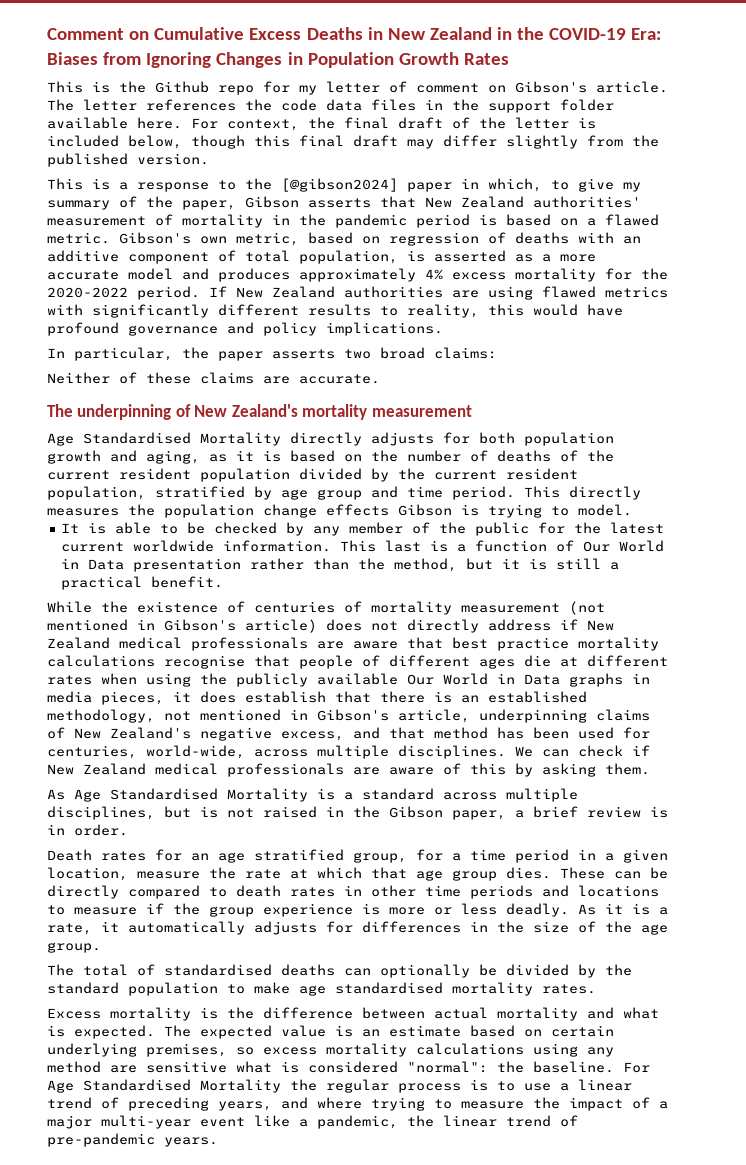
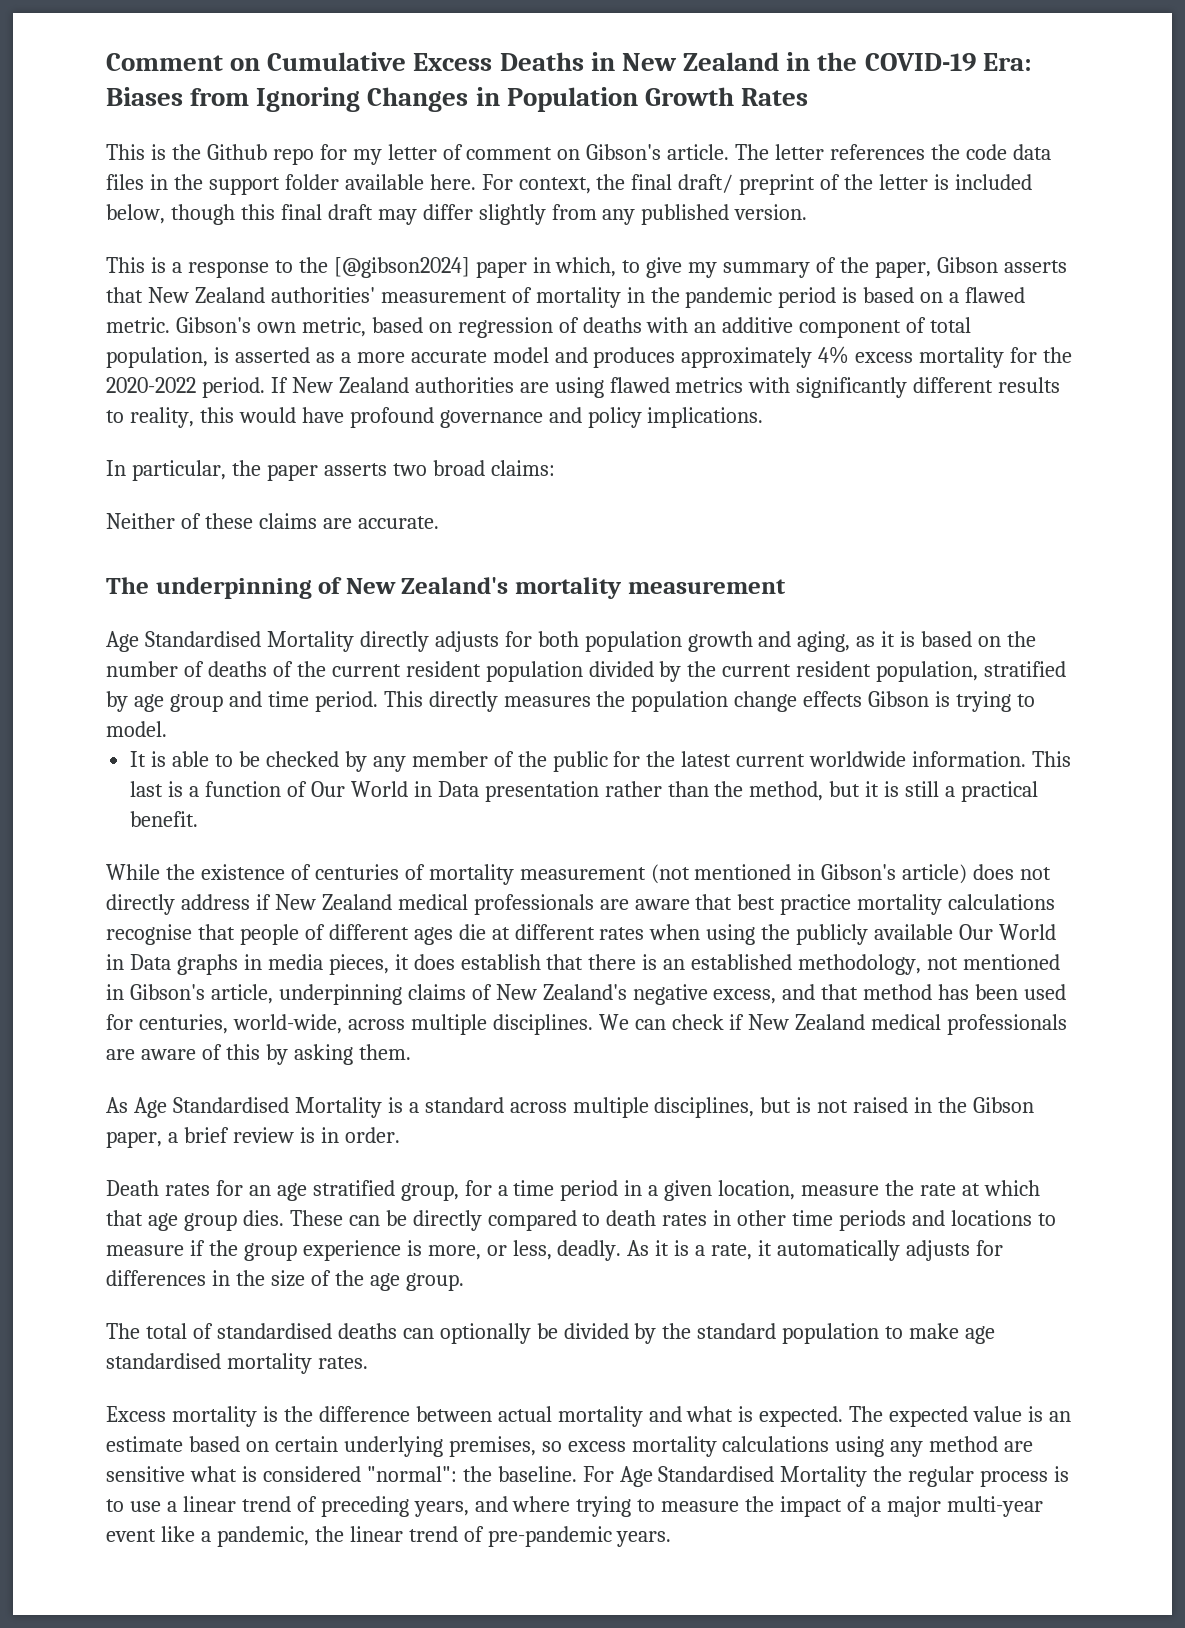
- For context, the final draft of the letter is included below, though this final draft may differ slightly from the published version.
+ For context, the final draft/ preprint of the letter is included below, though this final draft may differ slightly from any published version.
- These can be directly compared to death rates in other time periods and locations to measure if the group experience is more or less deadly.
+ These can be directly compared to death rates in other time periods and locations to measure if the group experience is more, or less, deadly.

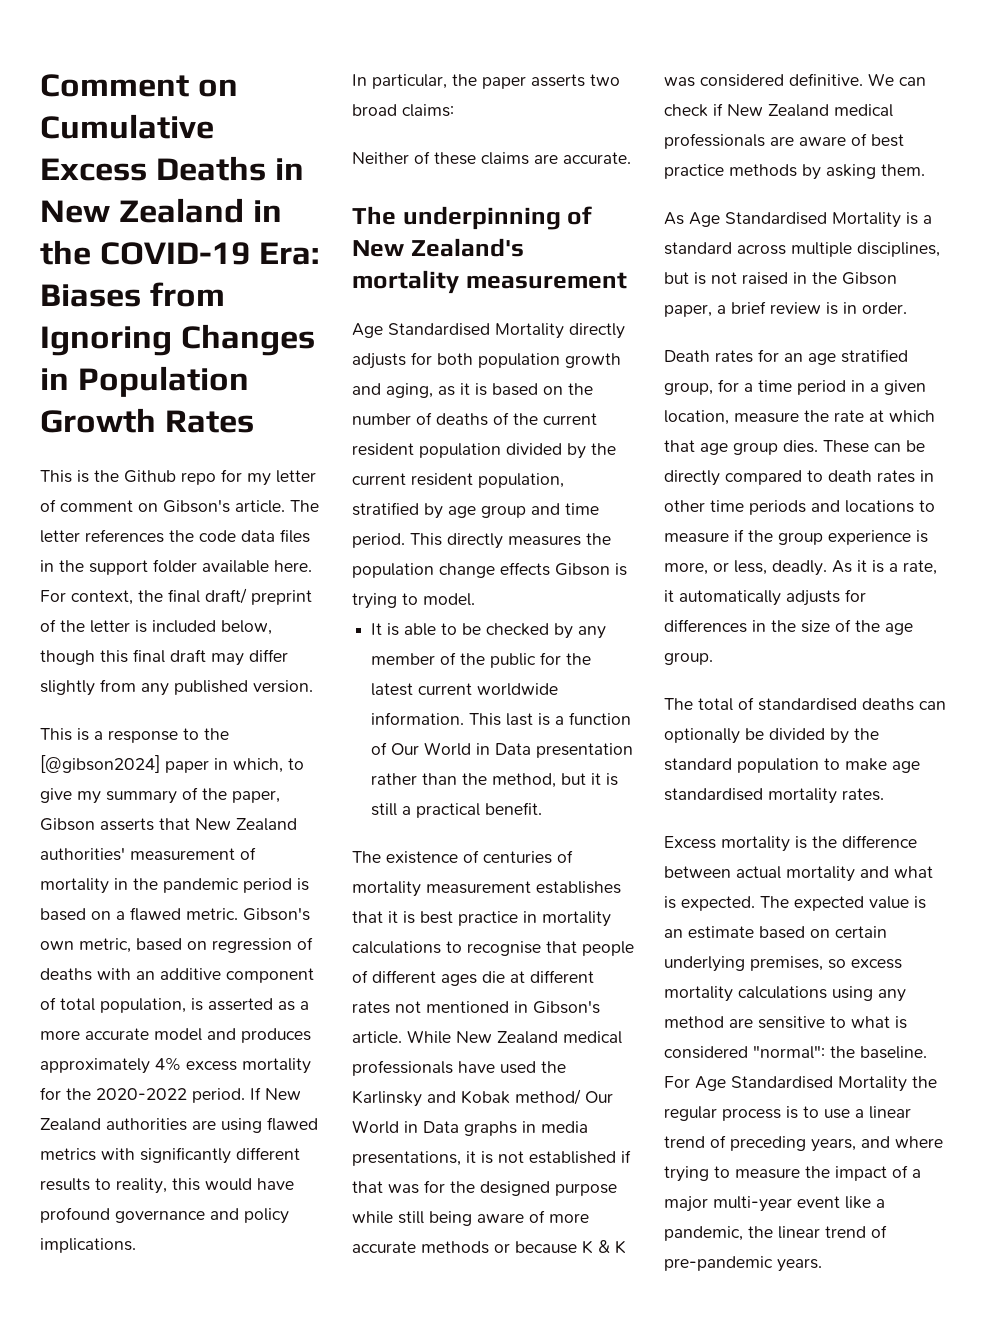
- While the existence of centuries of mortality measurement (not mentioned in Gibson's article) does not directly address if New Zealand medical professionals are aware that best practice mortality calculations recognise that people of different ages die at different rates when using the publicly available Our World in Data graphs in media pieces, it does establish that there is an established methodology, not mentioned in Gibson's article, underpinning claims of New Zealand's negative excess, and that method has been used for centuries, world-wide, across multiple disciplines.
+ The existence of centuries of mortality measurement establishes that it is best practice in mortality calculations to recognise that people of different ages die at different rates not mentioned in Gibson's article. While New Zealand medical professionals have used the Karlinsky and Kobak method/ Our World in Data graphs in media presentations, it is not established if that was for the designed purpose while still being aware of more accurate methods or because K & K was considered definitive.
- We can check if New Zealand medical professionals are aware of this by asking them.
+ We can check if New Zealand medical professionals are aware of best practice methods by asking them.
- The expected value is an estimate based on certain underlying premises, so excess mortality calculations using any method are sensitive what is considered "normal": the baseline.
+ The expected value is an estimate based on certain underlying premises, so excess mortality calculations using any method are sensitive to what is considered "normal": the baseline.

